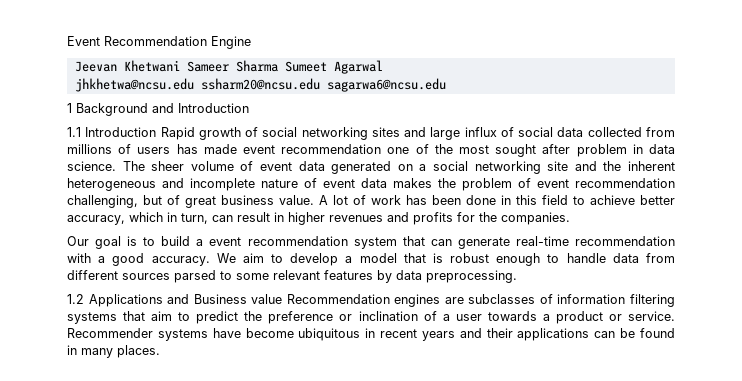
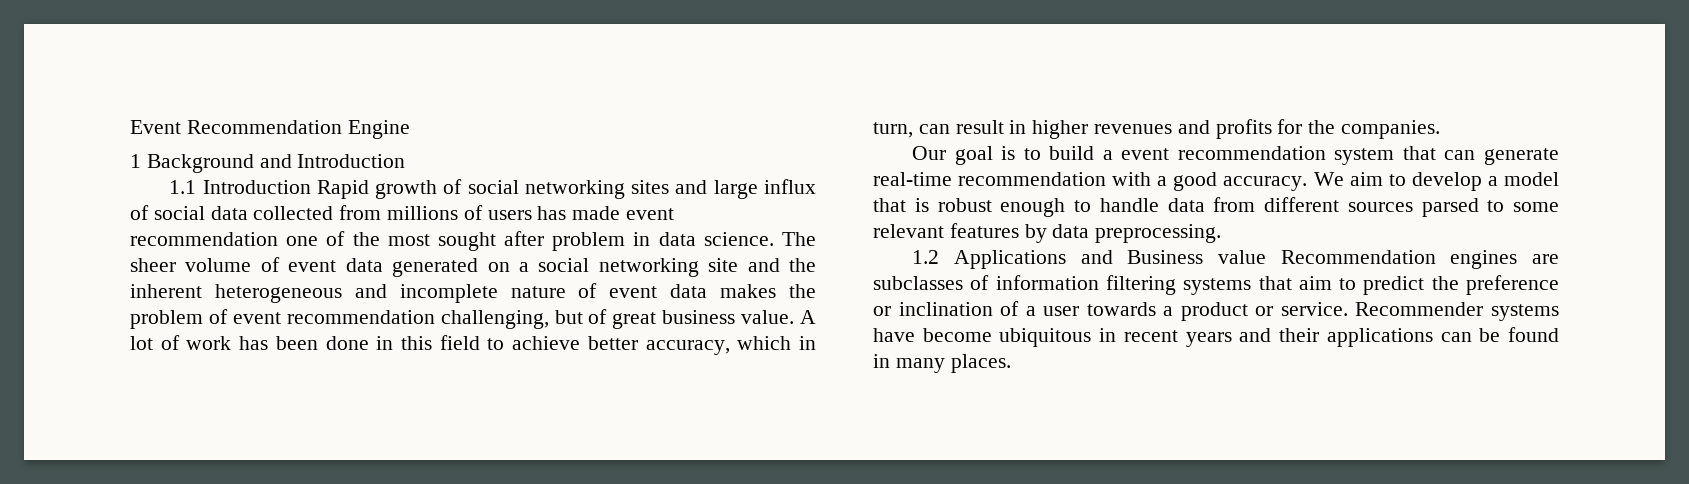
- Jeevan Khetwani Sameer Sharma Sumeet Agarwal
- jhkhetwa@ncsu.edu ssharm20@ncsu.edu sagarwa6@ncsu.edu

